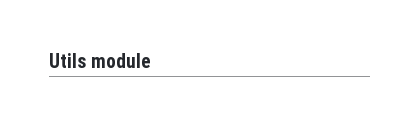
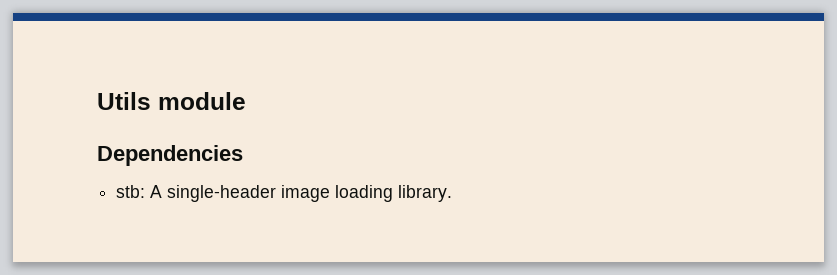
+ Dependencies
+ stb: A single-header image loading library.

